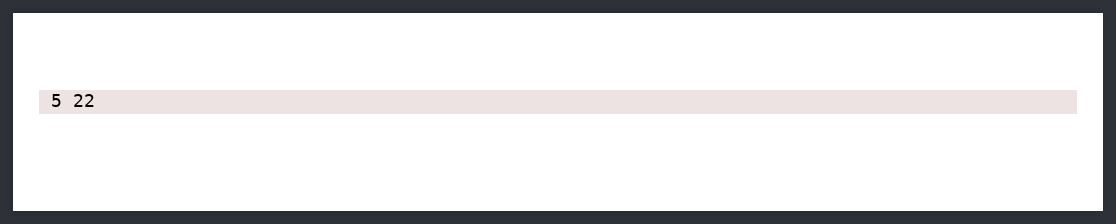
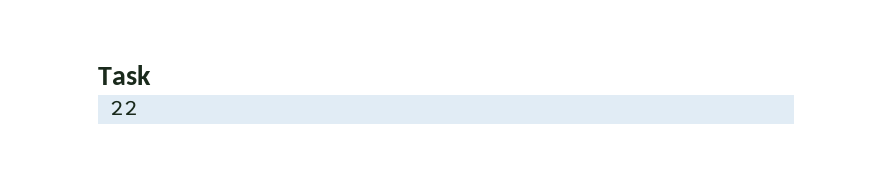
- 5 22
+ Task
+ 22

